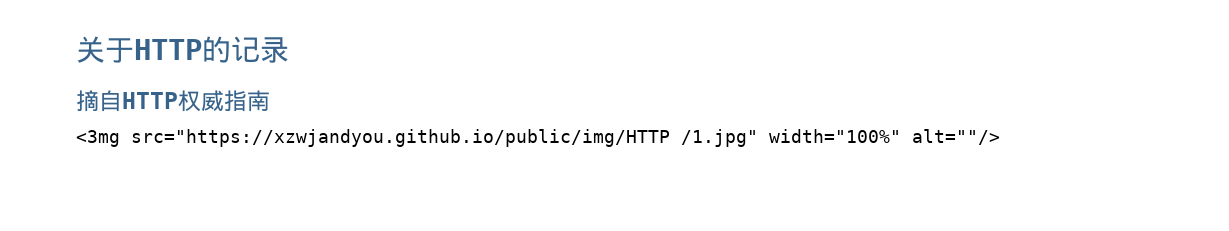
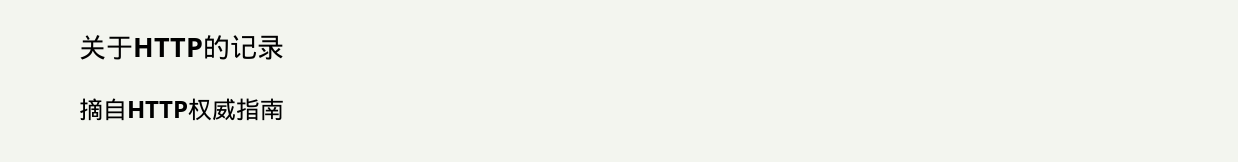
- <3mg src="https://xzwjandyou.github.io/public/img/HTTP /1.jpg" width="100%" alt=""/>

